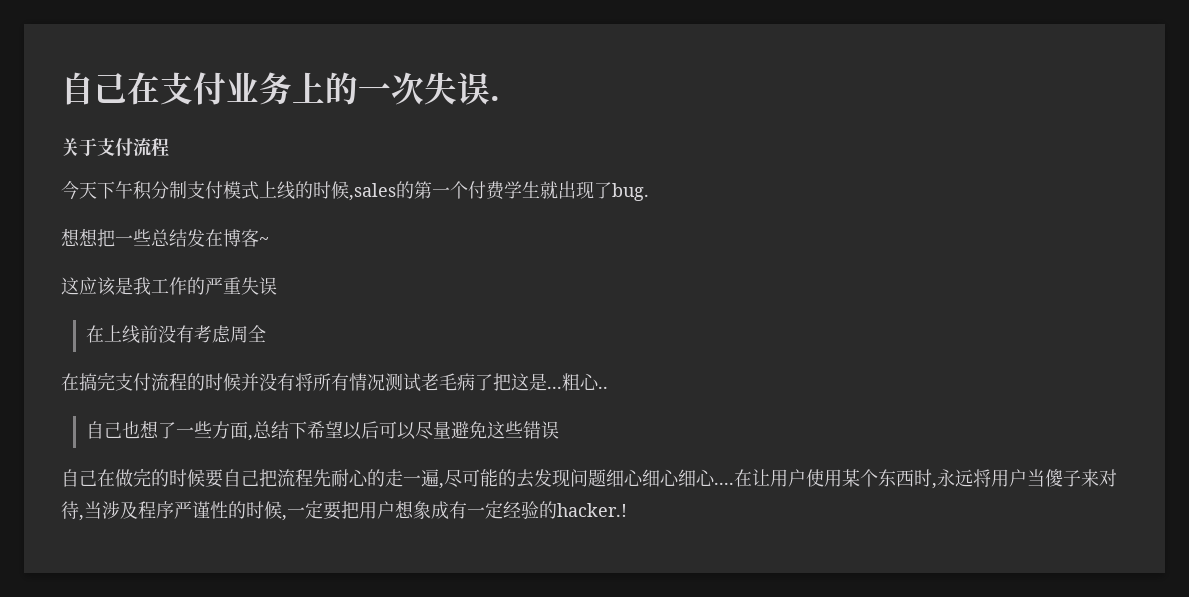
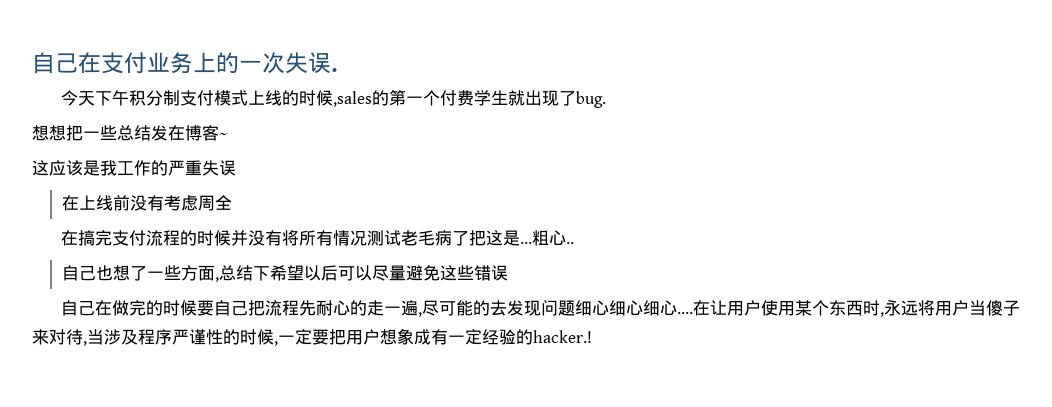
- 关于支付流程

